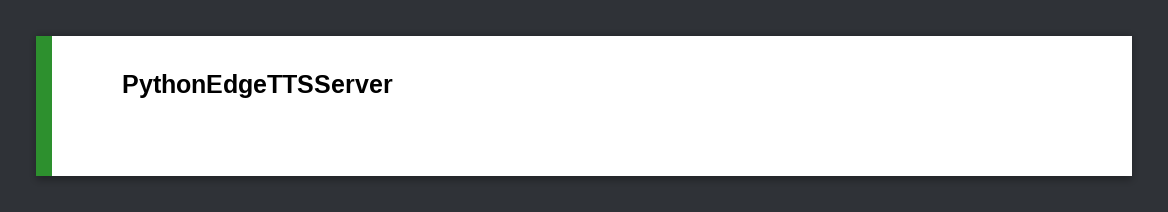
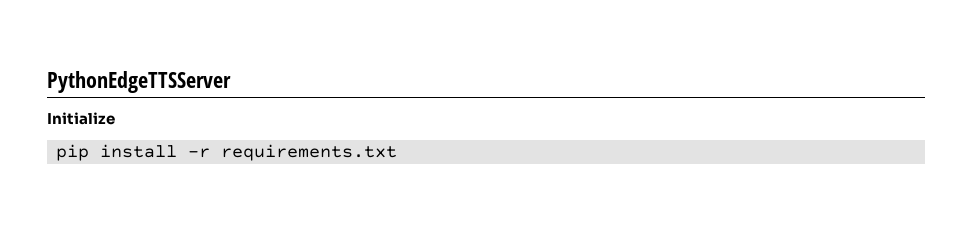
+ Initialize
+ pip install -r requirements.txt

